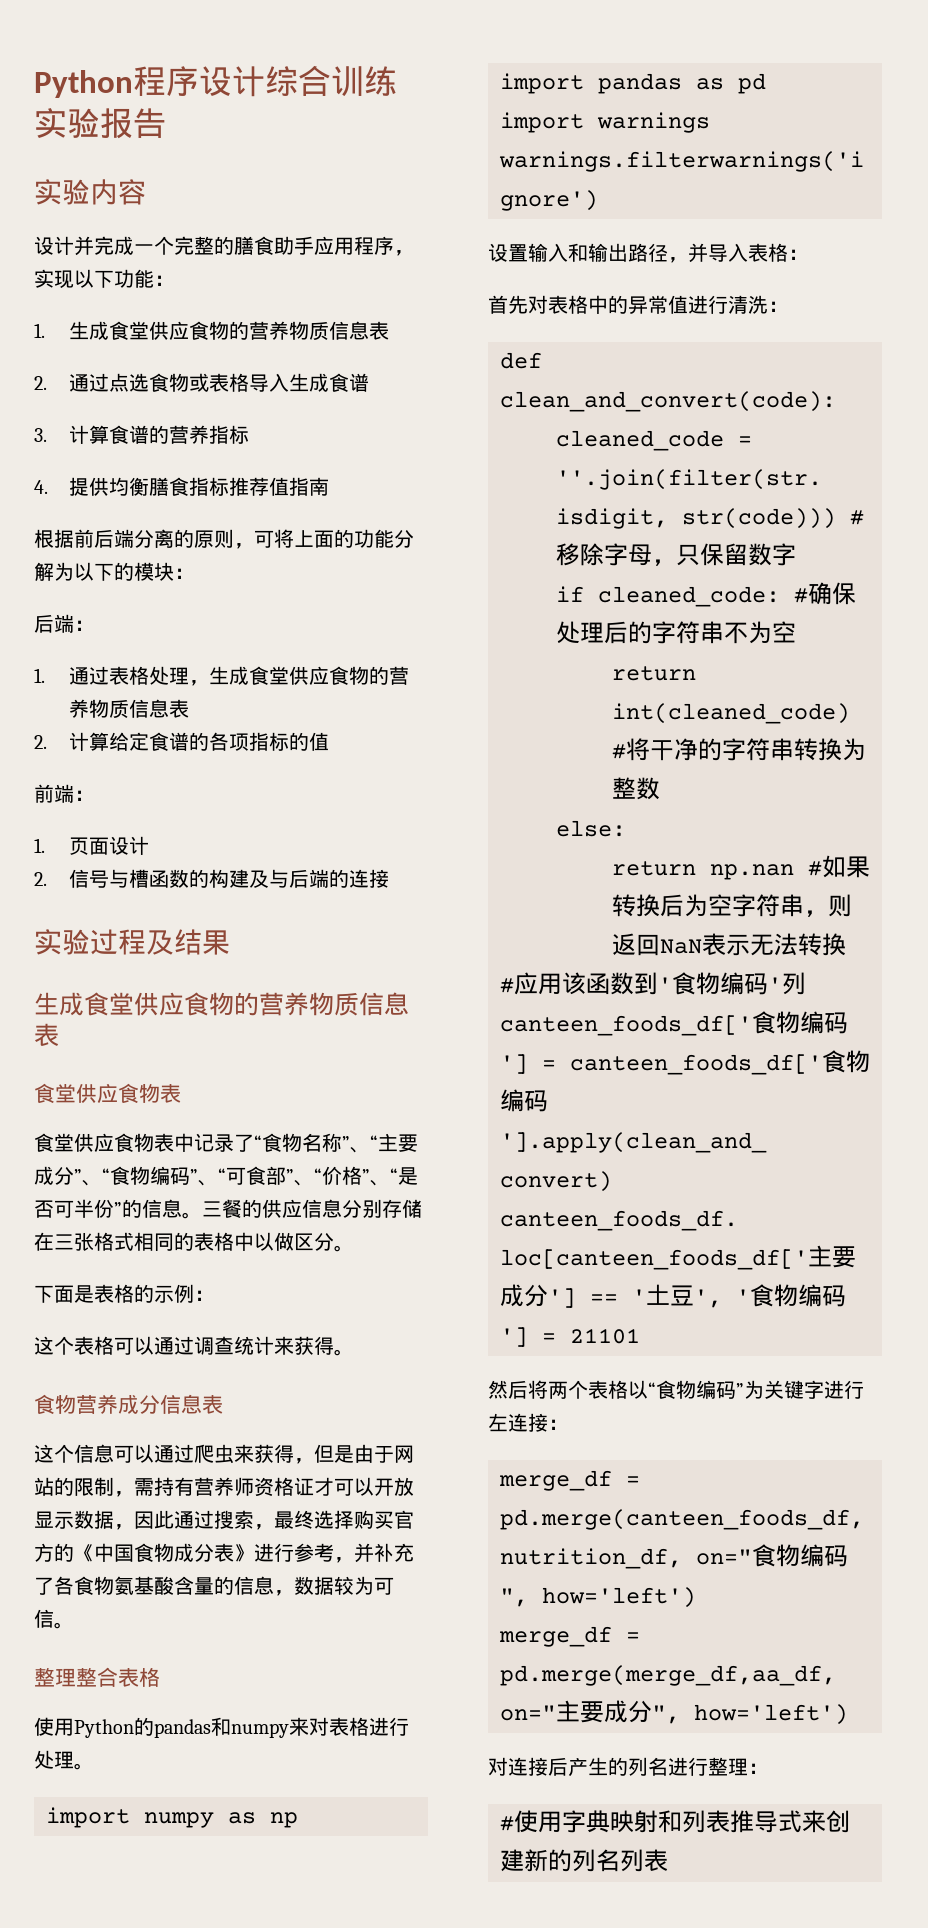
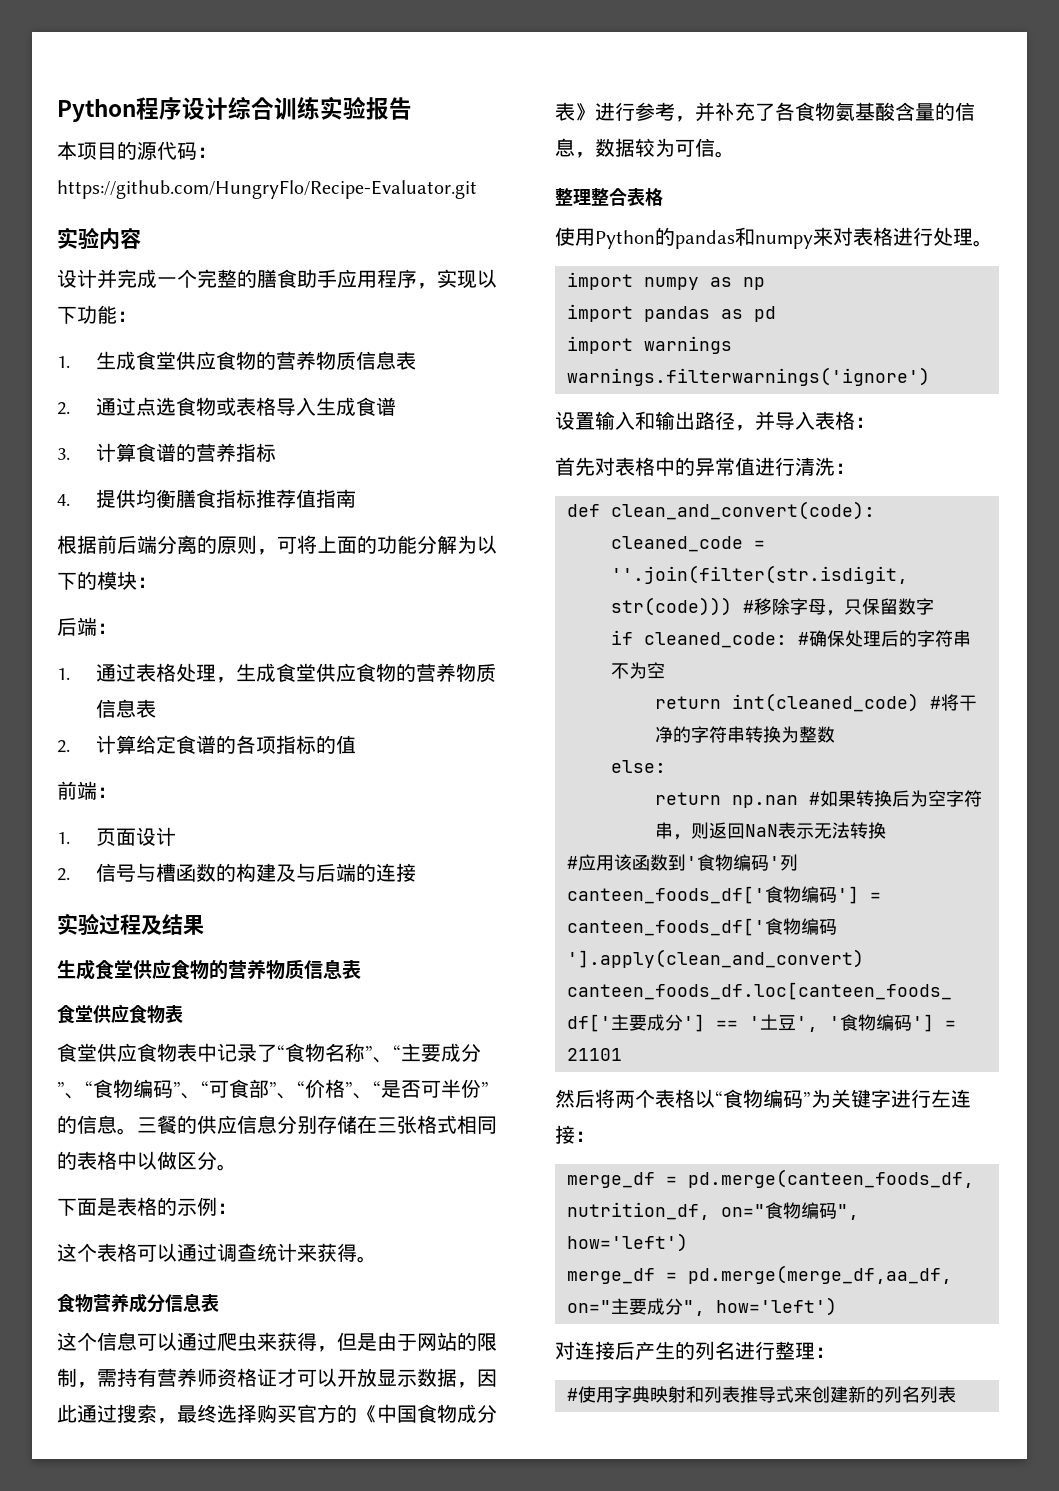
+ 本项目的源代码：https://github.com/HungryFlo/Recipe-Evaluator.git

